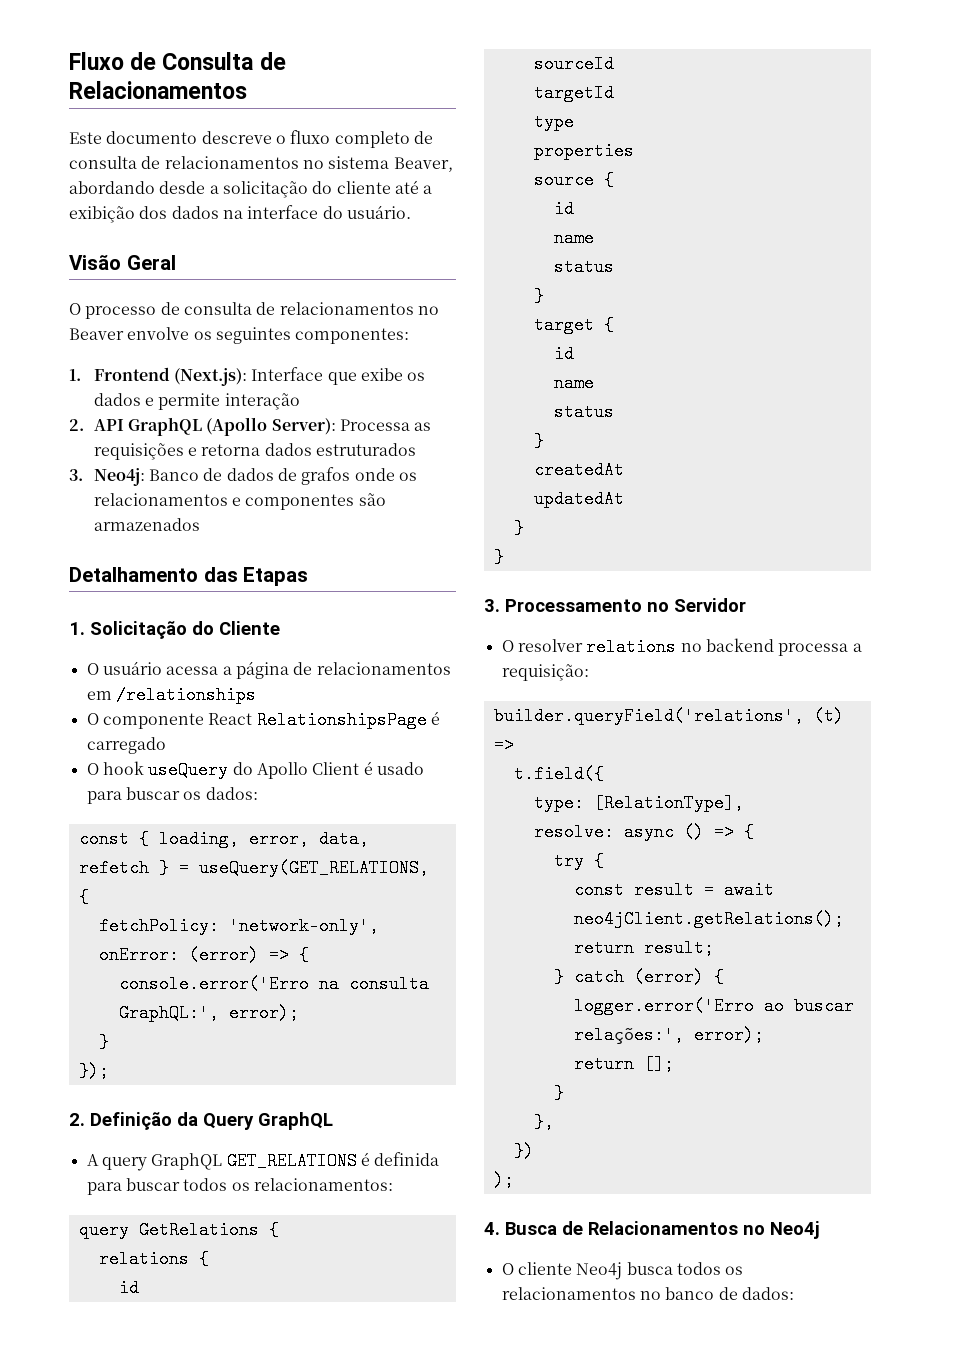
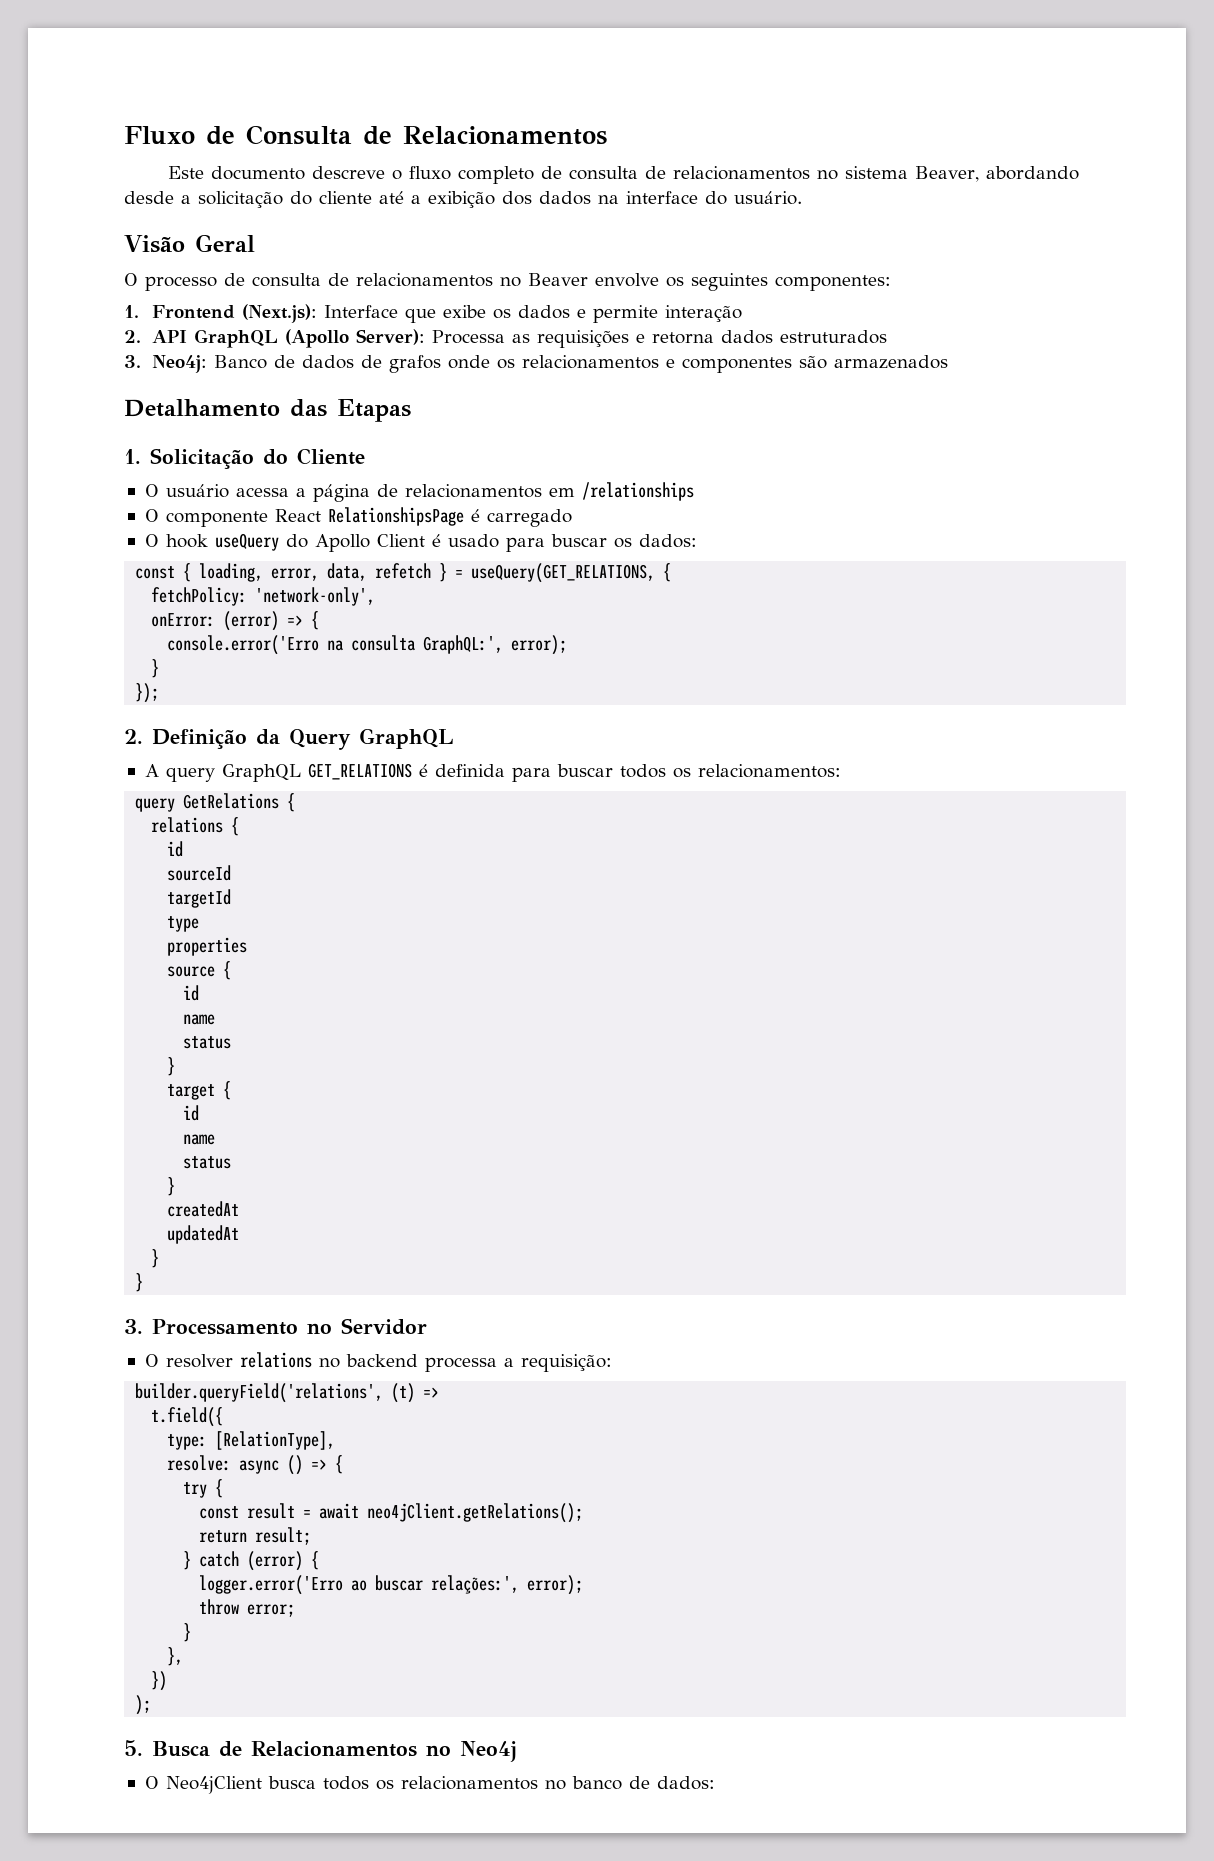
- return [];
+ throw error;
- 4. Busca de Relacionamentos no Neo4j
+ 5. Busca de Relacionamentos no Neo4j
- O cliente Neo4j busca todos os relacionamentos no banco de dados:
+ O Neo4jClient busca todos os relacionamentos no banco de dados:

